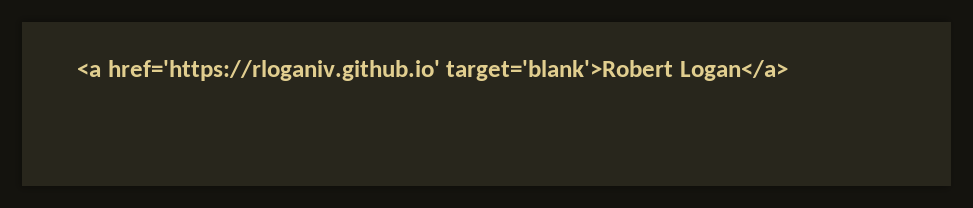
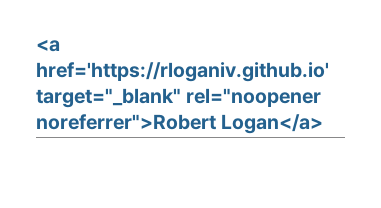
- <a href='https://rloganiv.github.io' target='blank'>Robert Logan</a>
+ <a href='https://rloganiv.github.io' target="_blank" rel="noopener noreferrer">Robert Logan</a>

